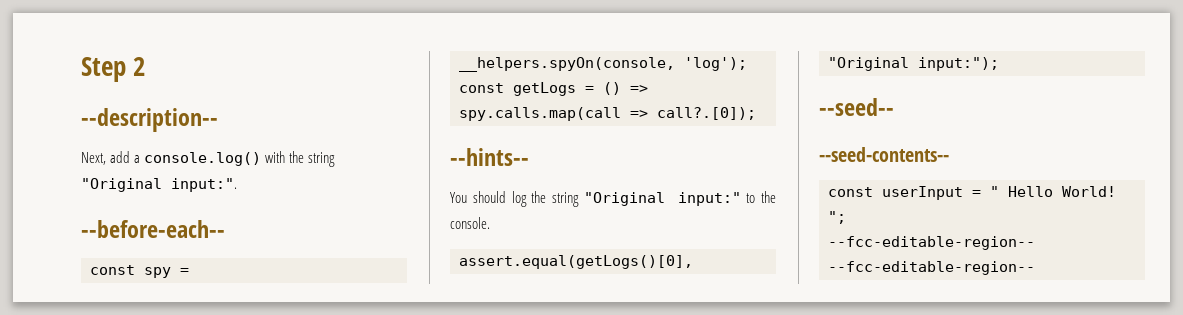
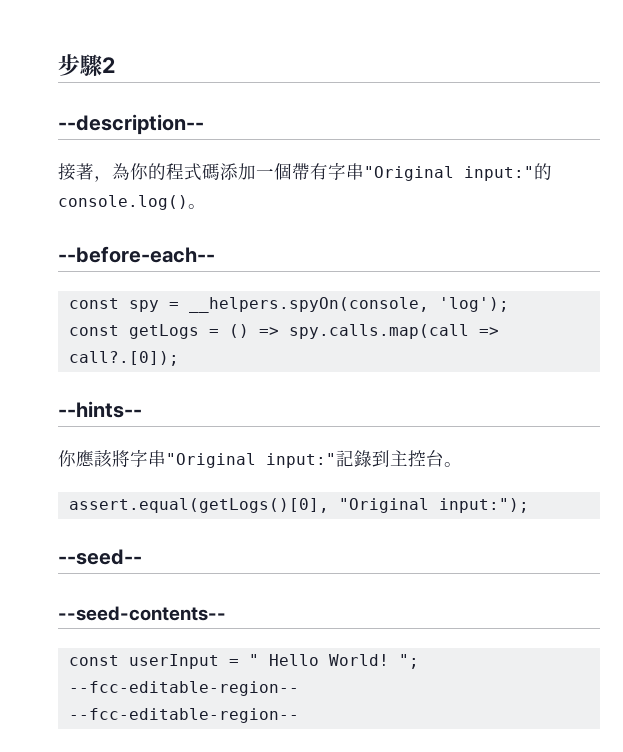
- Step 2
+ 步驟2
- Next, add a console.log() with the string "Original input:".
+ 接著，為你的程式碼添加一個帶有字串"Original input:"的console.log()。
- You should log the string "Original input:" to the console.
+ 你應該將字串"Original input:"記錄到主控台。

